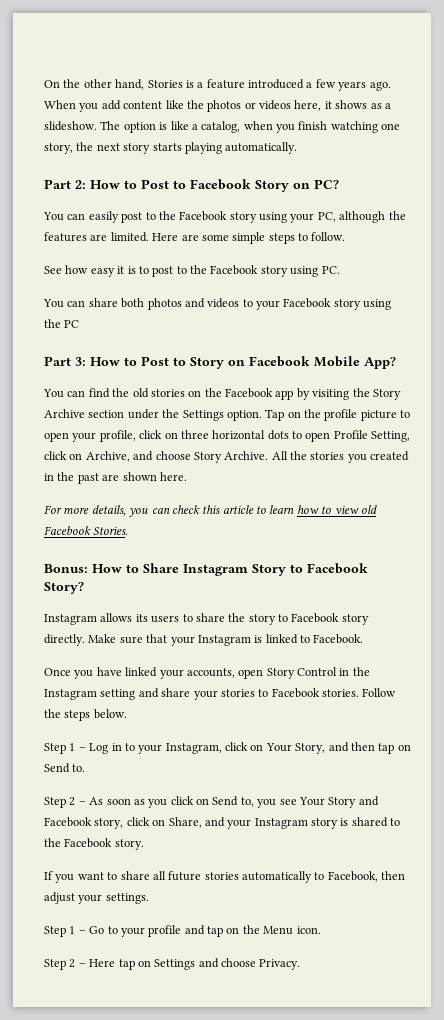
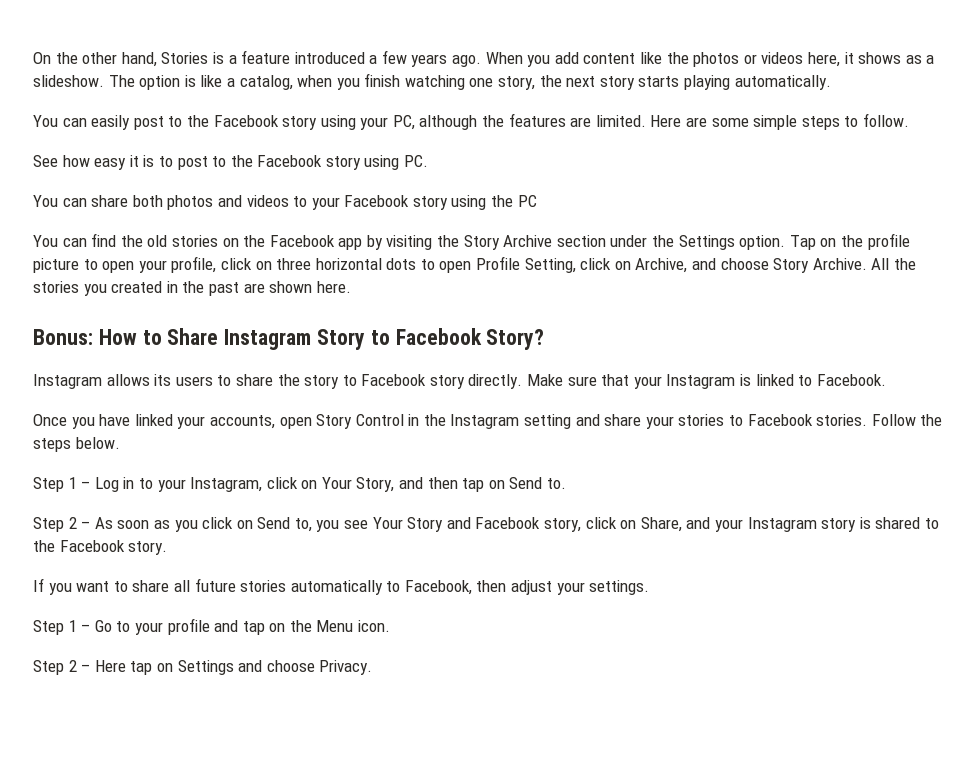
- Part 2: How to Post to Facebook Story on PC?
- Part 3: How to Post to Story on Facebook Mobile App?
- For more details, you can check this article to learn how to view old Facebook Stories.

